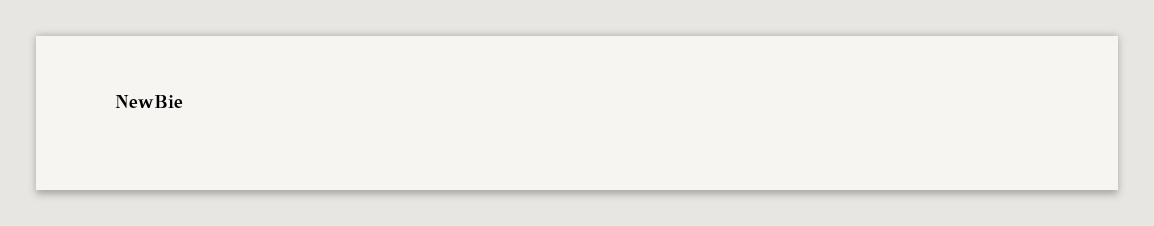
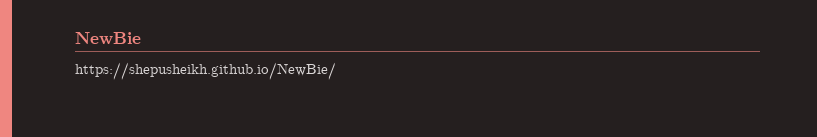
+ https://shepusheikh.github.io/NewBie/

